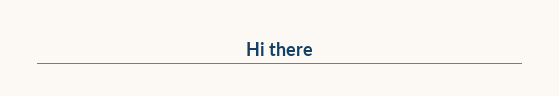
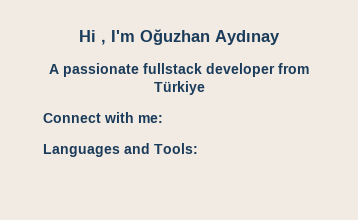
- Hi there
+ Hi , I'm Oğuzhan Aydınay
+ A passionate fullstack developer from Türkiye
+ Connect with me:
+ Languages and Tools:

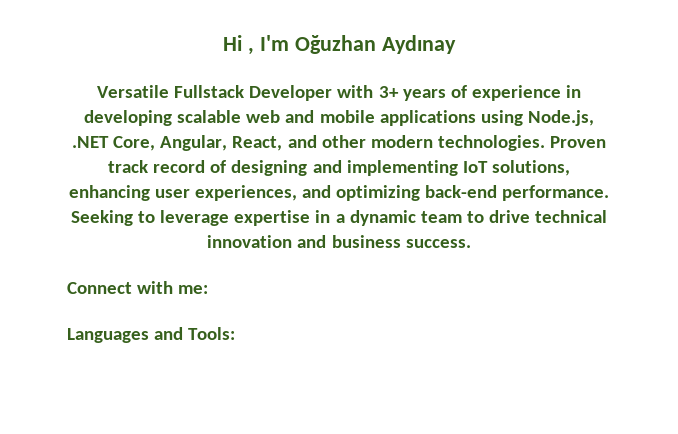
- A passionate fullstack developer from Türkiye
+ Versatile Fullstack Developer with 3+ years of experience in developing scalable web and mobile applications using Node.js, .NET Core, Angular, React, and other modern technologies. Proven track record of designing and implementing IoT solutions, enhancing user experiences, and optimizing back-end performance. Seeking to leverage expertise in a dynamic team to drive technical innovation and business success.

